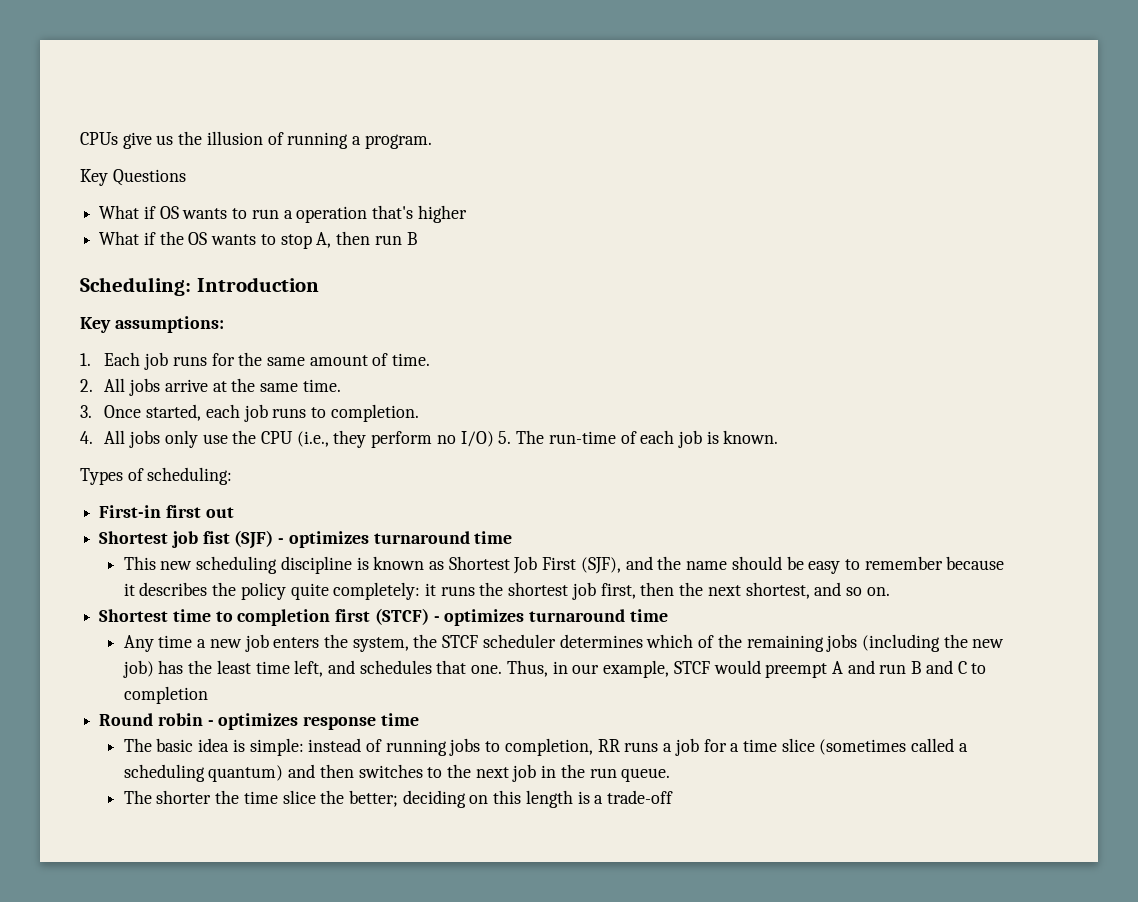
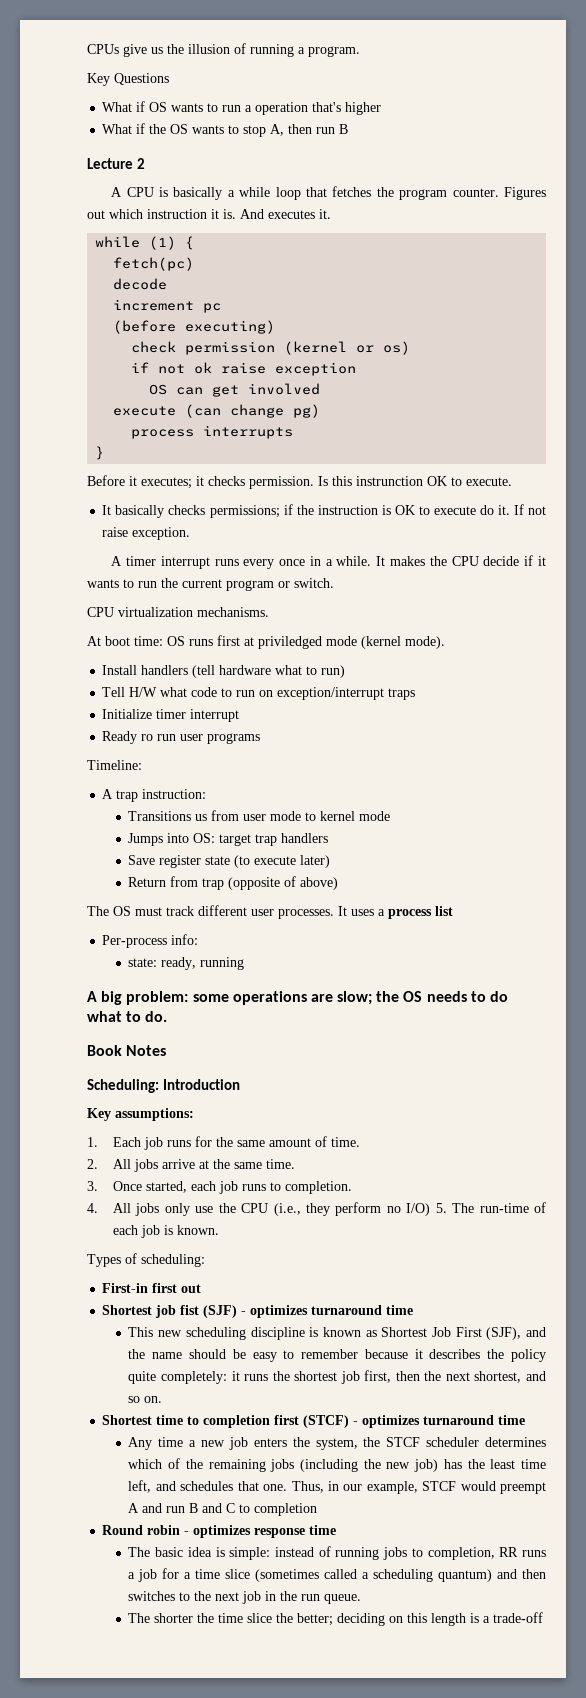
+ Lecture 2
+ A CPU is basically a while loop that fetches the program counter. Figures out which instruction it is. And executes it.
+ while (1) {
+ fetch(pc)
+ decode
+ increment pc
+ (before executing)
+ check permission (kernel or os)
+ if not ok raise exception
+ OS can get involved
+ execute (can change pg)
+ process interrupts
+ }
+ Before it executes; it checks permission. Is this instrunction OK to execute.
+ It basically checks permissions; if the instruction is OK to execute do it. If not raise exception.
+ A timer interrupt runs every once in a while. It makes the CPU decide if it wants to run the current program or switch.
+ CPU virtualization mechanisms.
+ At boot time: OS runs first at priviledged mode (kernel mode).
+ Install handlers (tell hardware what to run)
+ Tell H/W what code to run on exception/interrupt traps
+ Initialize timer interrupt
+ Ready ro run user programs
+ Timeline:
+ A trap instruction:
+ Transitions us from user mode to kernel mode
+ Jumps into OS: target trap handlers
+ Save register state (to execute later)
+ Return from trap (opposite of above)
+ The OS must track different user processes. It uses a process list
+ Per-process info:
+ state: ready, running
+ A big problem: some operations are slow; the OS needs to do what to do.
+ Book Notes

